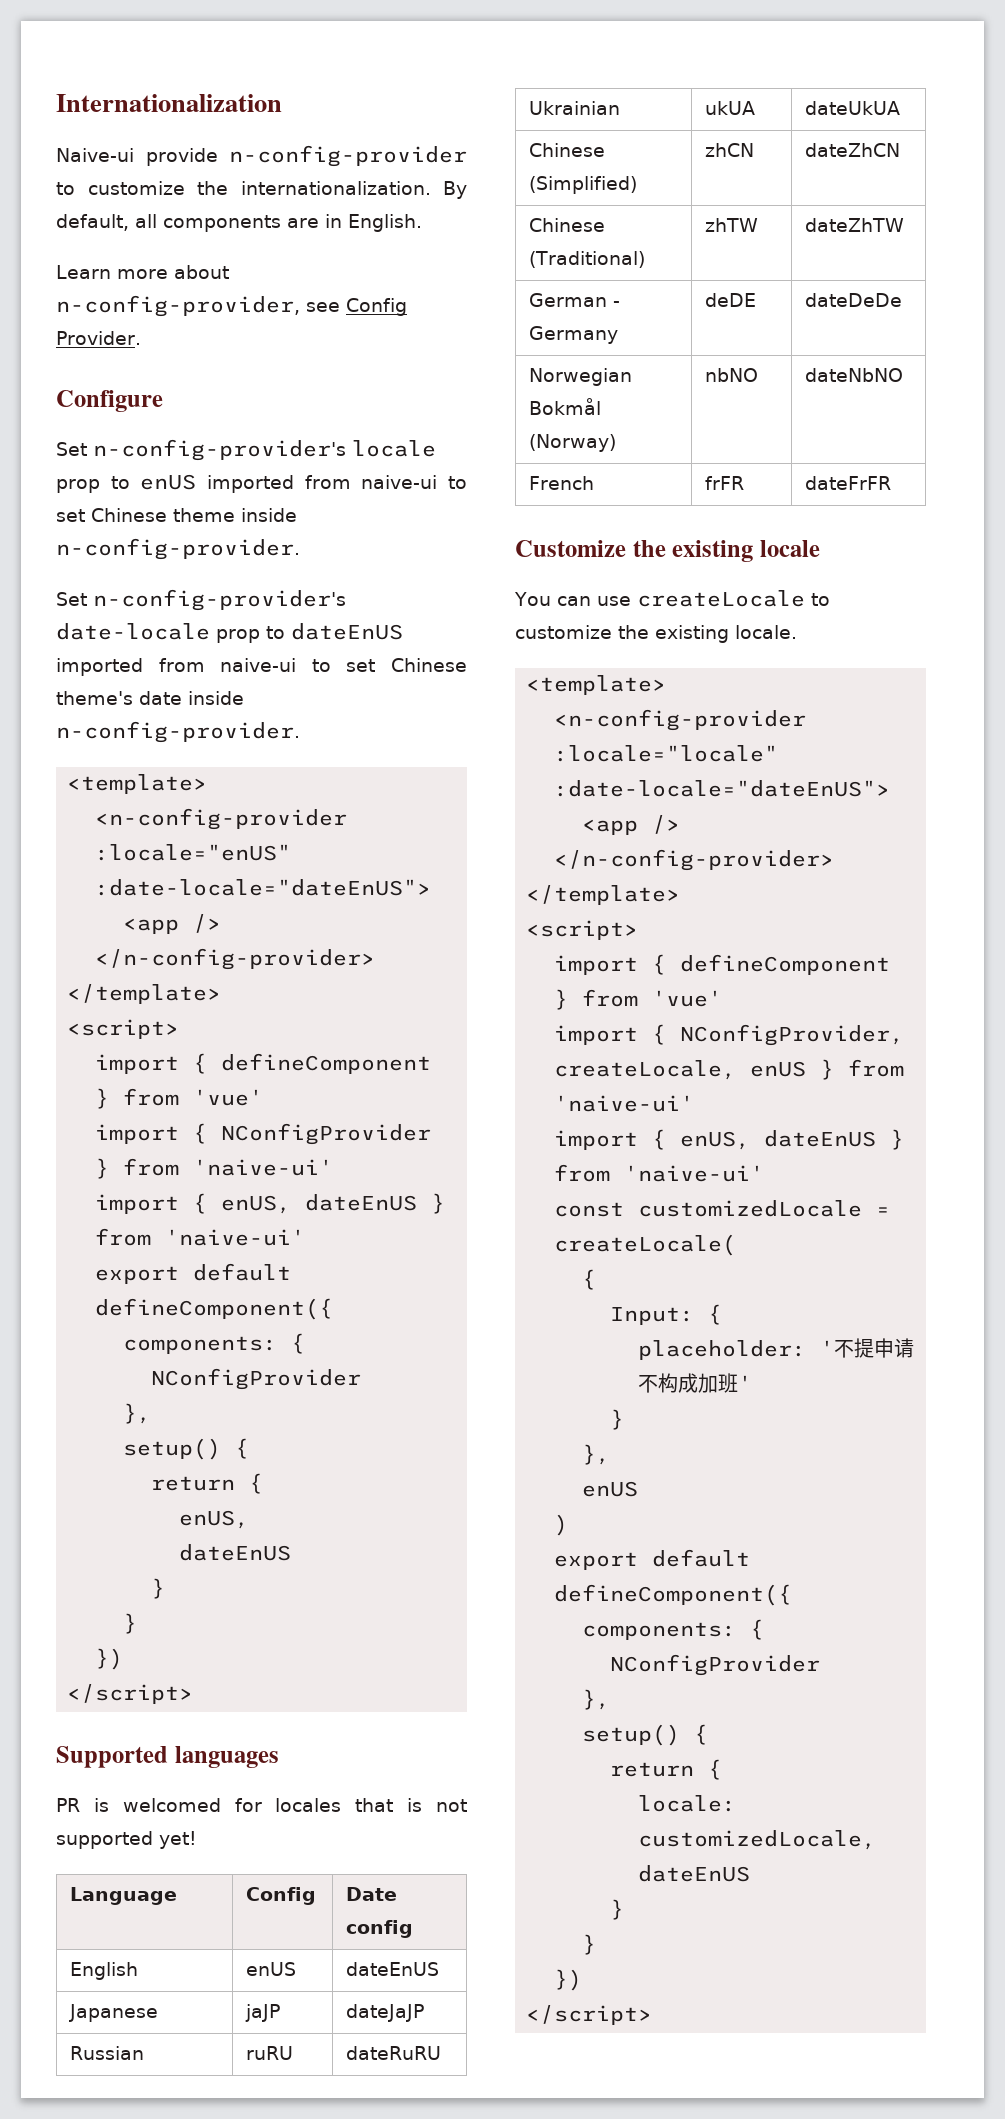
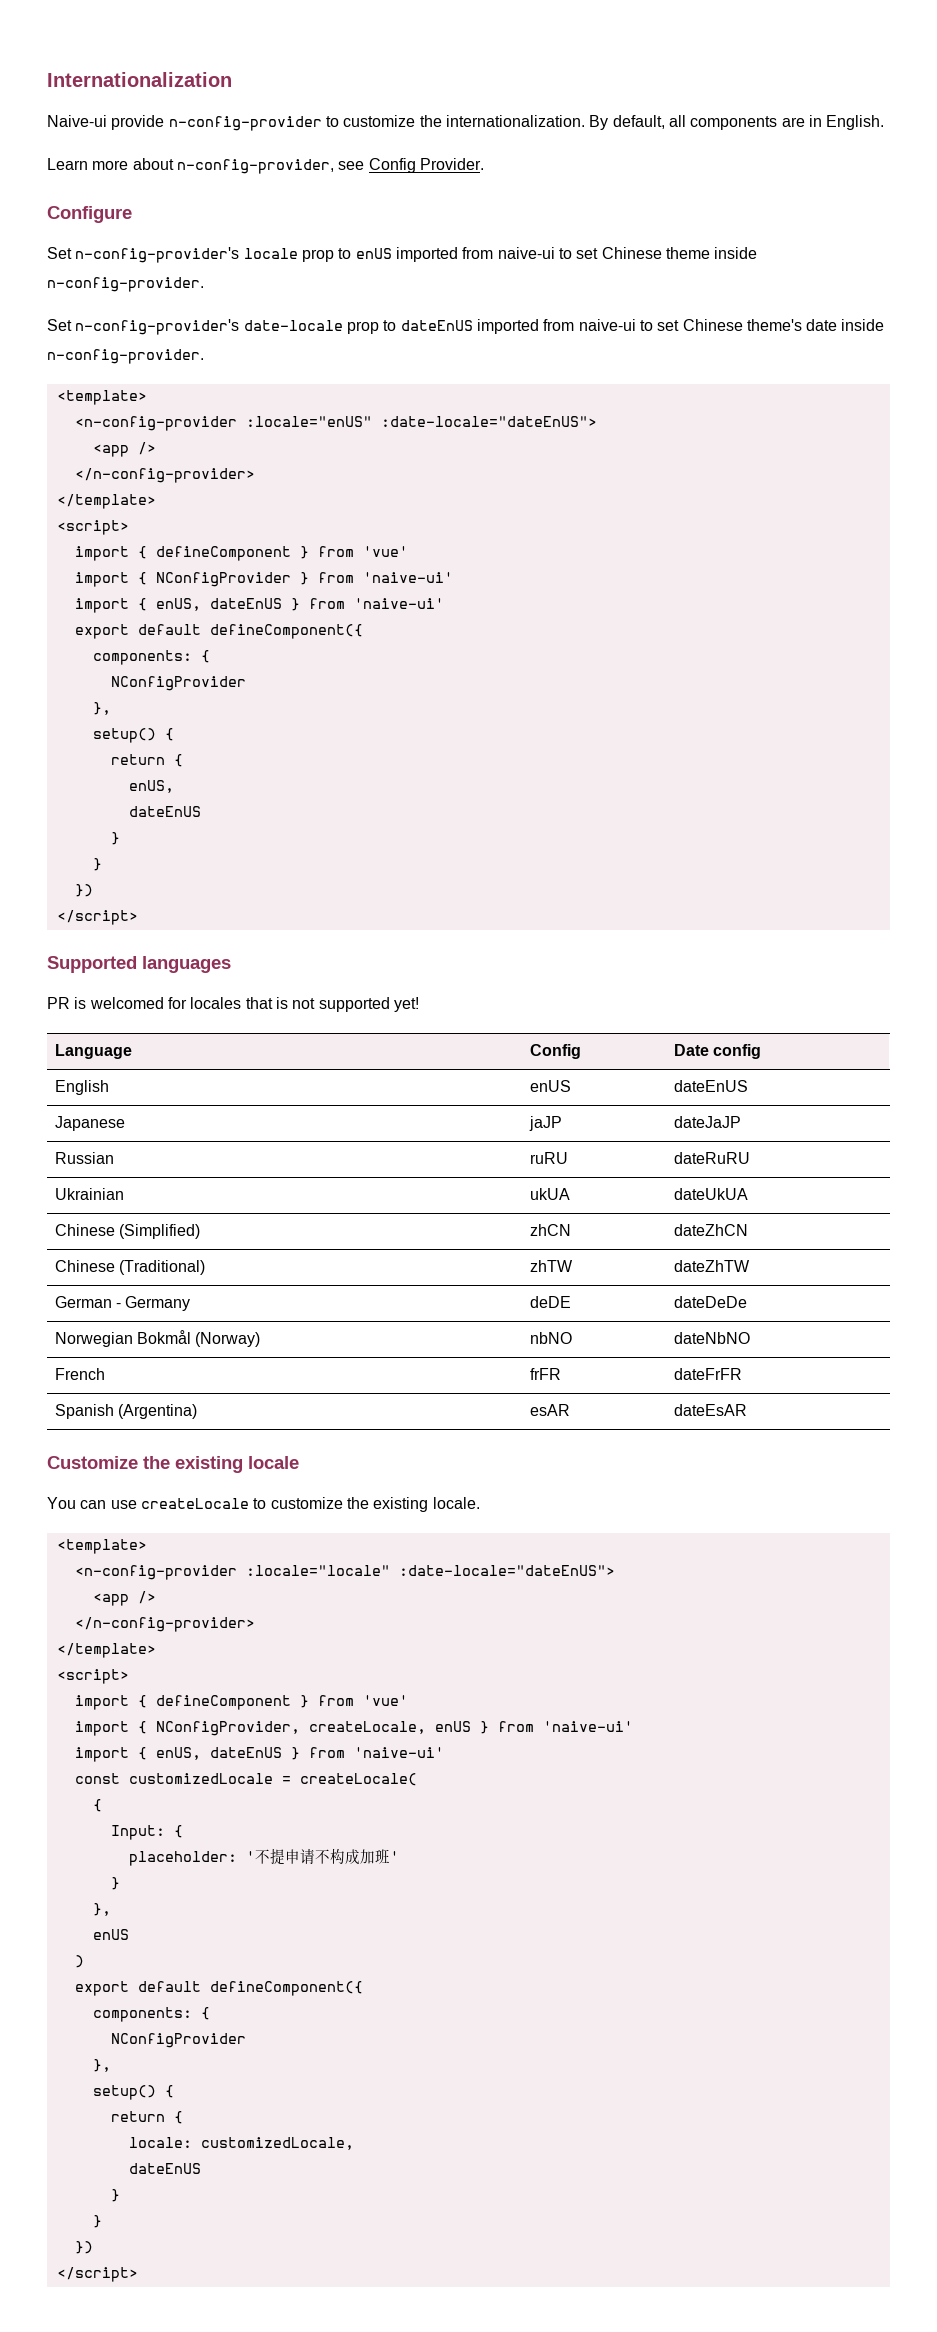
+ Spanish (Argentina) | esAR | dateEsAR

